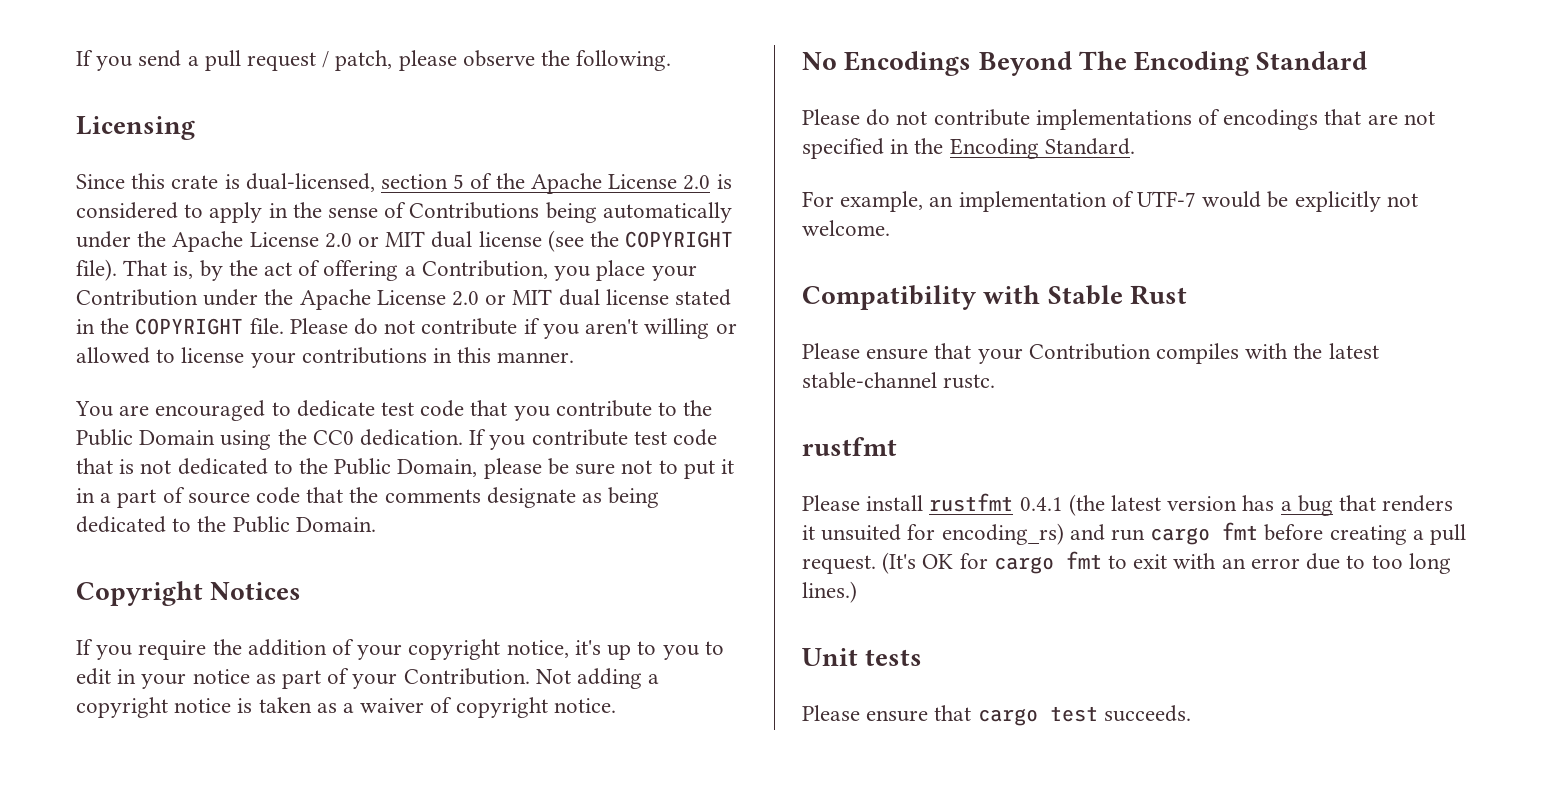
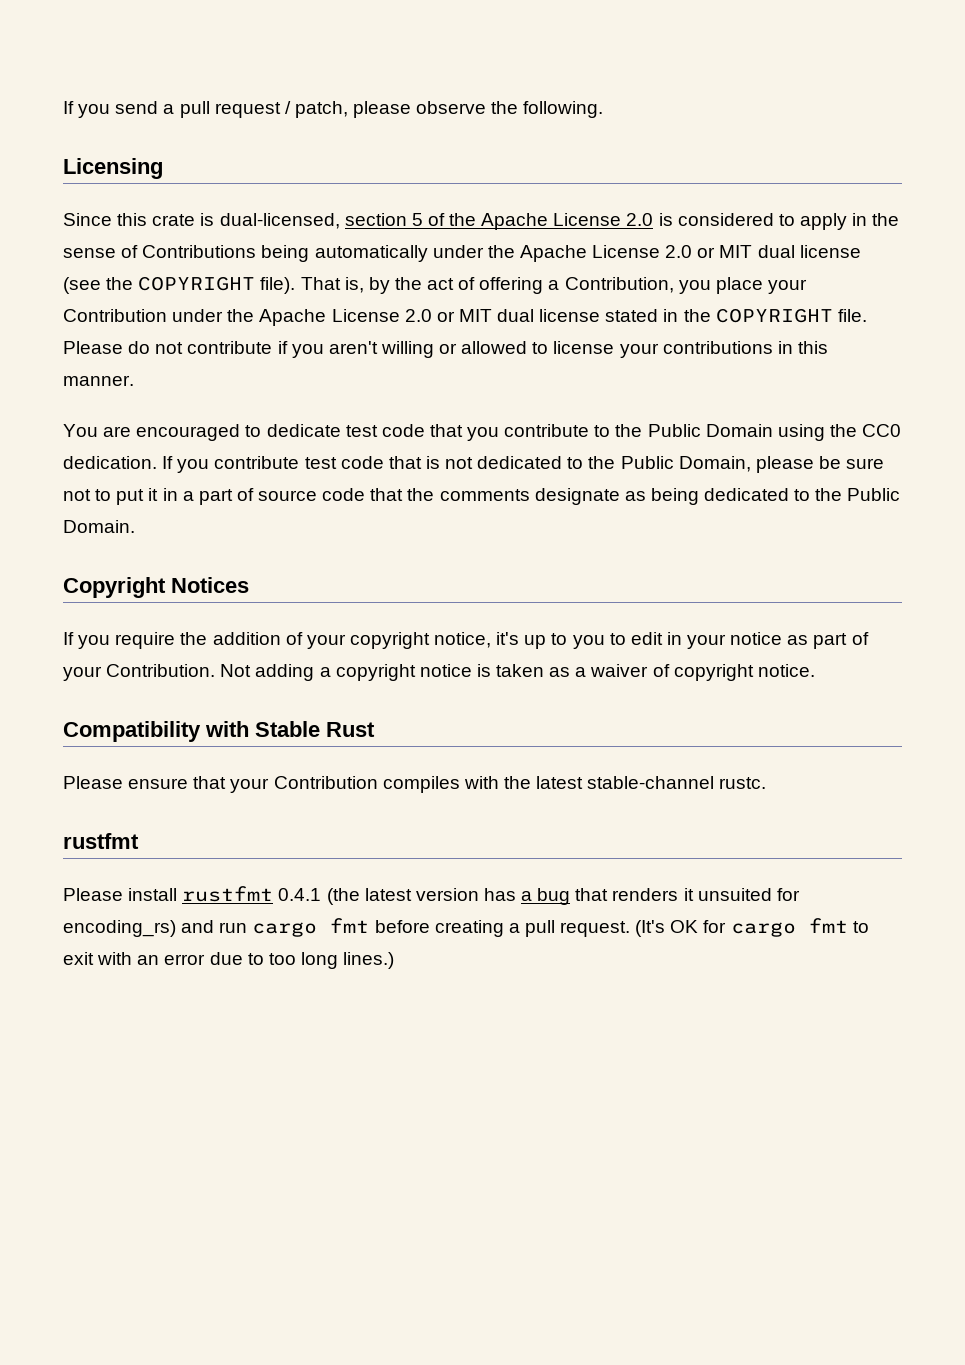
- No Encodings Beyond The Encoding Standard
- Please do not contribute implementations of encodings that are not specified in the Encoding Standard.
- For example, an implementation of UTF-7 would be explicitly not welcome.
- Unit tests
- Please ensure that cargo test succeeds.

